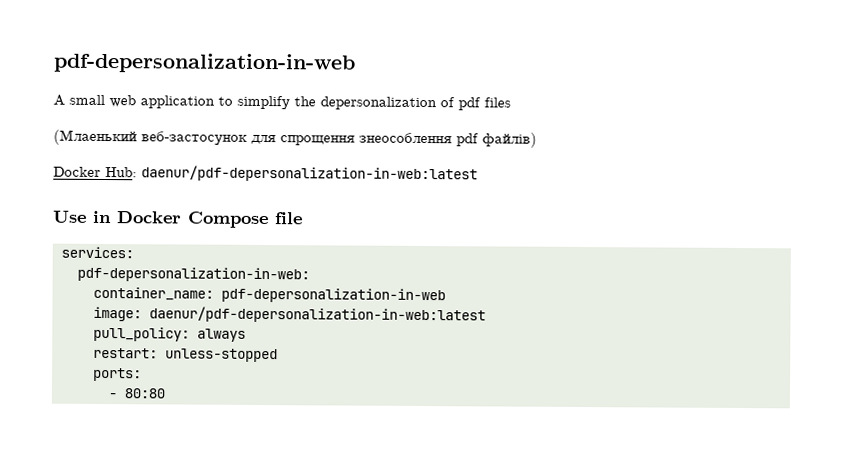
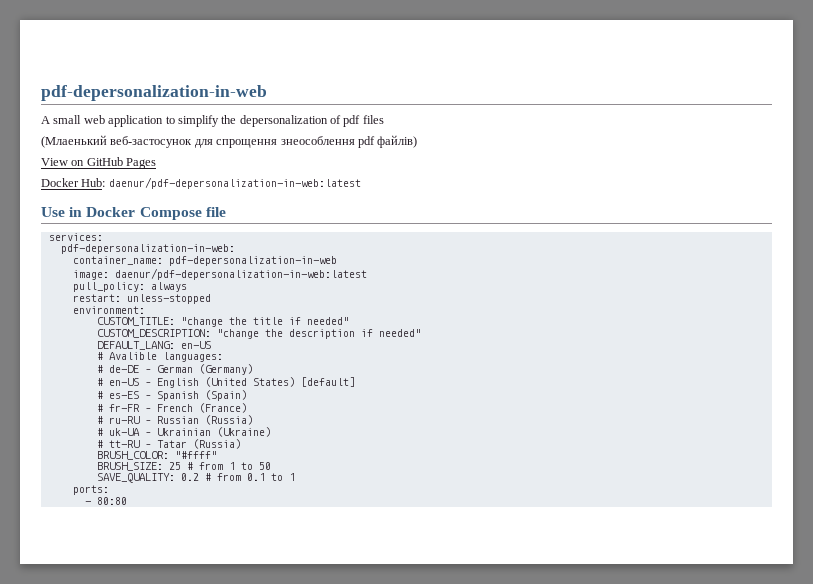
+ View on GitHub Pages
+ environment:
+ CUSTOM_TITLE: "change the title if needed"
+ CUSTOM_DESCRIPTION: "change the description if needed"
+ DEFAULT_LANG: en-US
+ # Avalible languages:
+ # de-DE – German (Germany)
+ # en-US – English (United States) [default]
+ # es-ES – Spanish (Spain)
+ # fr-FR – French (France)
+ # ru-RU – Russian (Russia)
+ # uk-UA – Ukrainian (Ukraine)
+ # tt-RU – Tatar (Russia)
+ BRUSH_COLOR: "#ffff"
+ BRUSH_SIZE: 25 # from 1 to 50
+ SAVE_QUALITY: 0.2 # from 0.1 to 1

